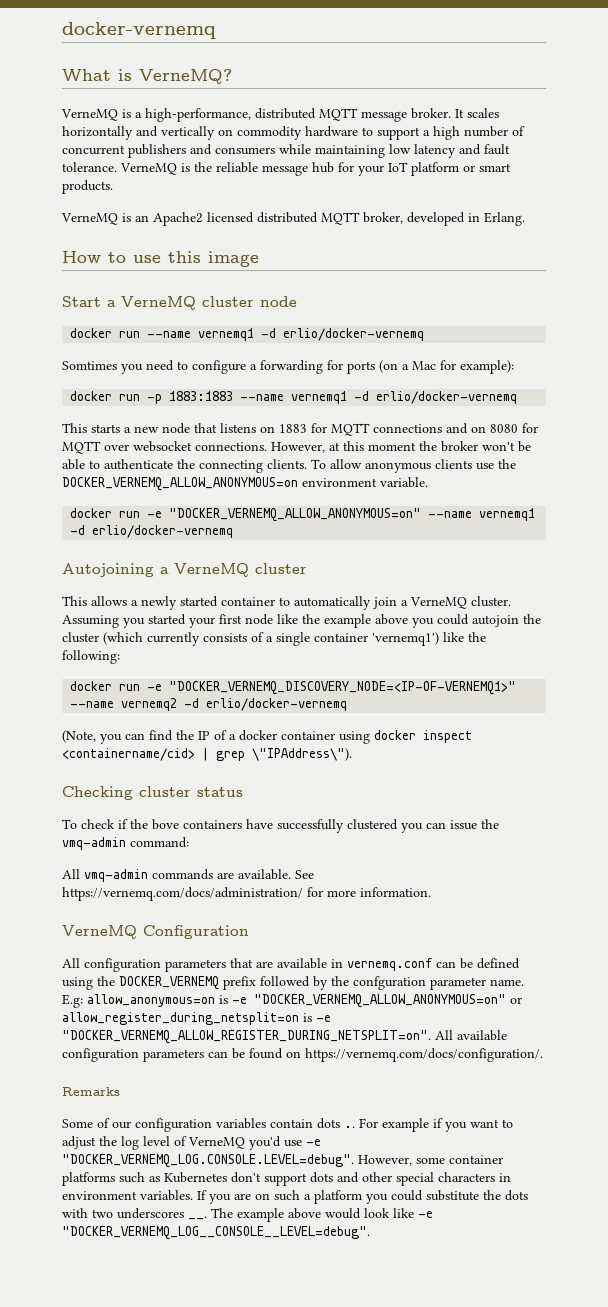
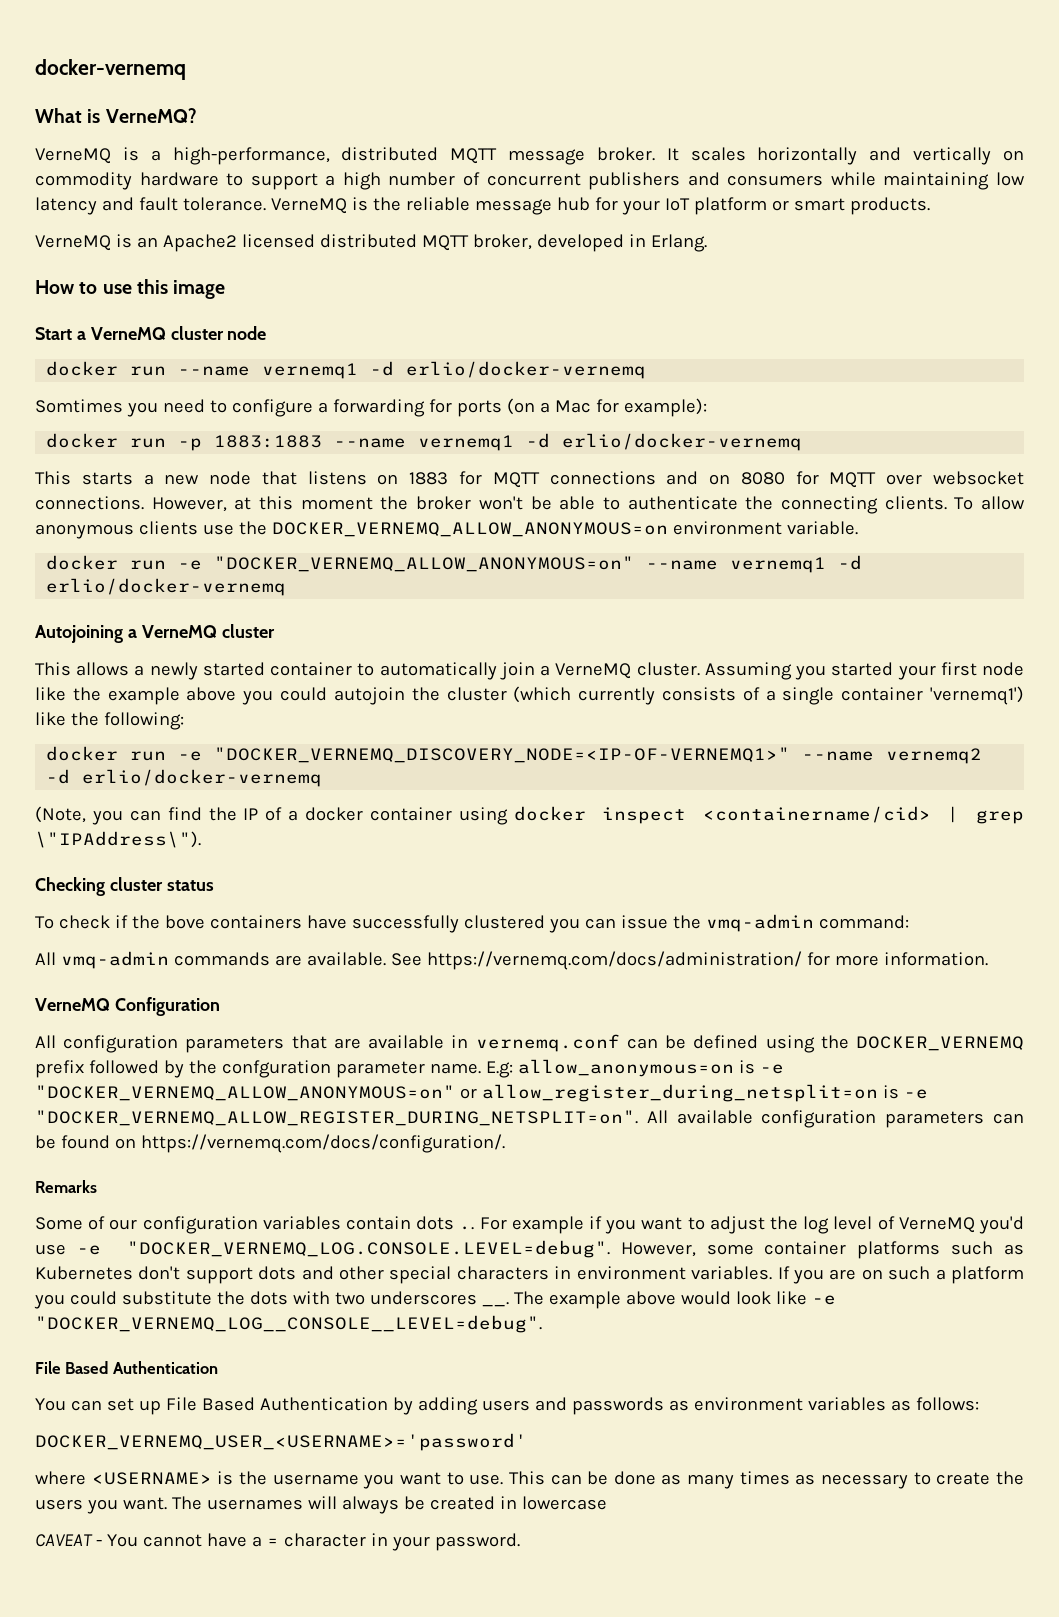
  The example above would look like -e "DOCKER_VERNEMQ_LOG__CONSOLE__LEVEL=debug".
+ File Based Authentication
+ You can set up File Based Authentication by adding users and passwords as environment variables as follows:
+ DOCKER_VERNEMQ_USER_<USERNAME>='password'
+ where <USERNAME> is the username you want to use. This can be done as many times as necessary to create the users you want. The usernames will always be created in lowercase
+ CAVEAT - You cannot have a = character in your password.

